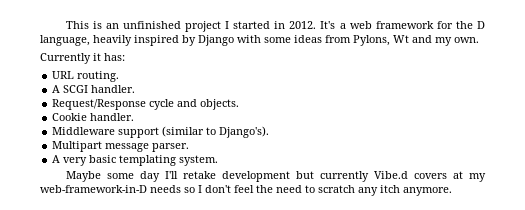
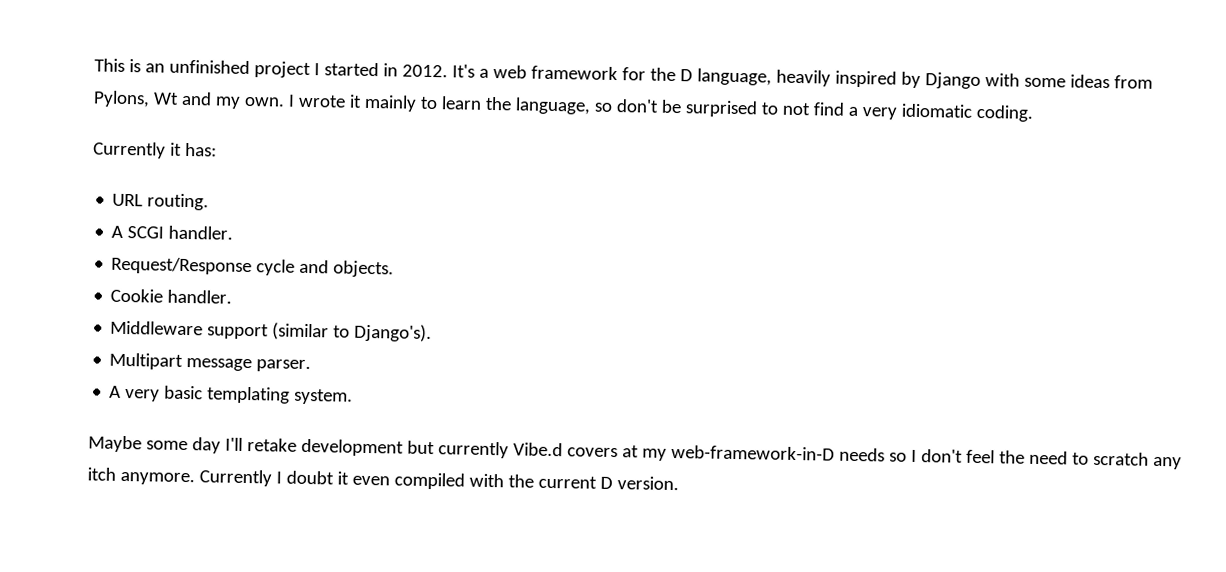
+ I wrote it mainly to learn the language, so don't be surprised to not find a very idiomatic coding.
+ Currently I doubt it even compiled with the current D version.

